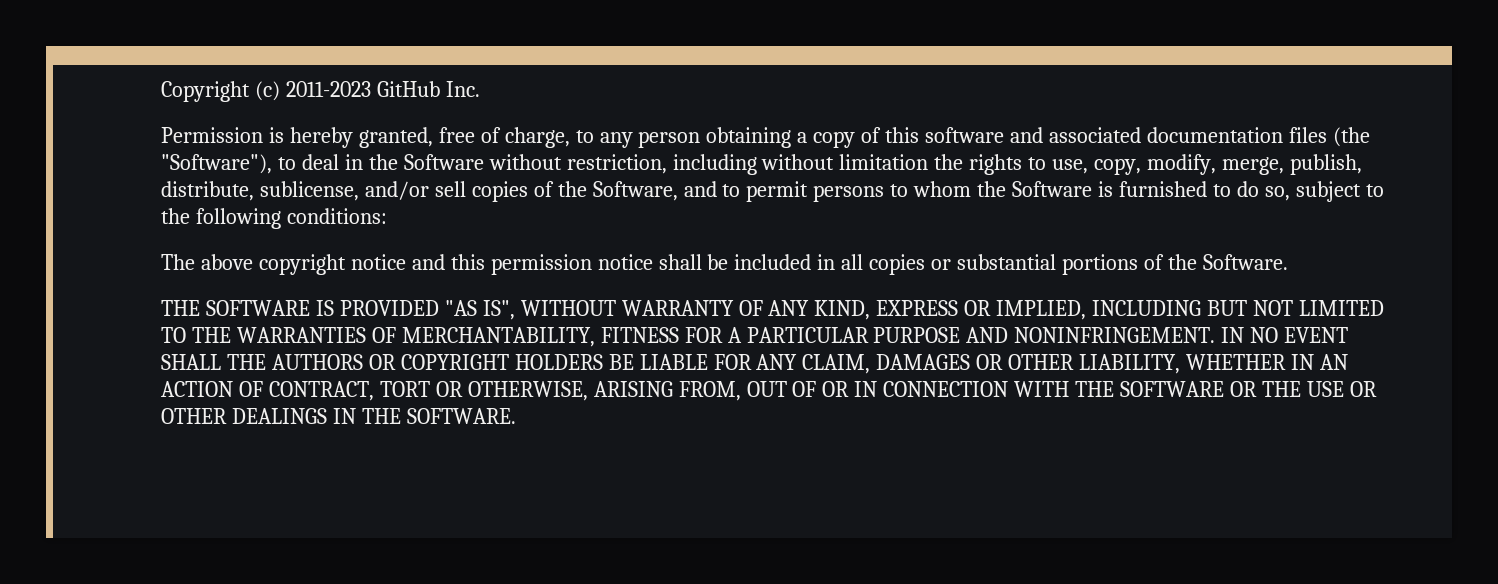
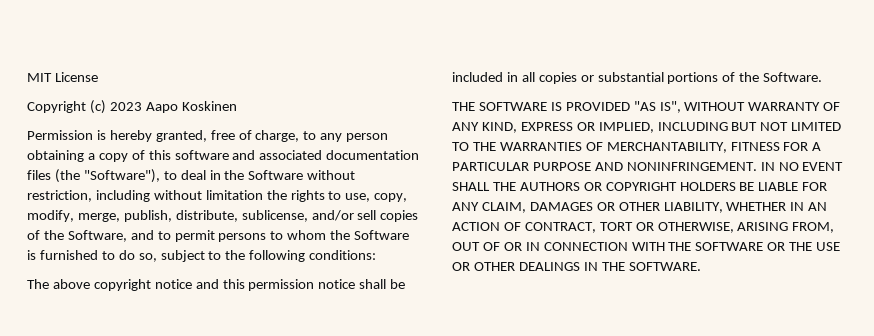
- Copyright (c) 2011-2023 GitHub Inc.
+ MIT License
+ Copyright (c) 2023 Aapo Koskinen

